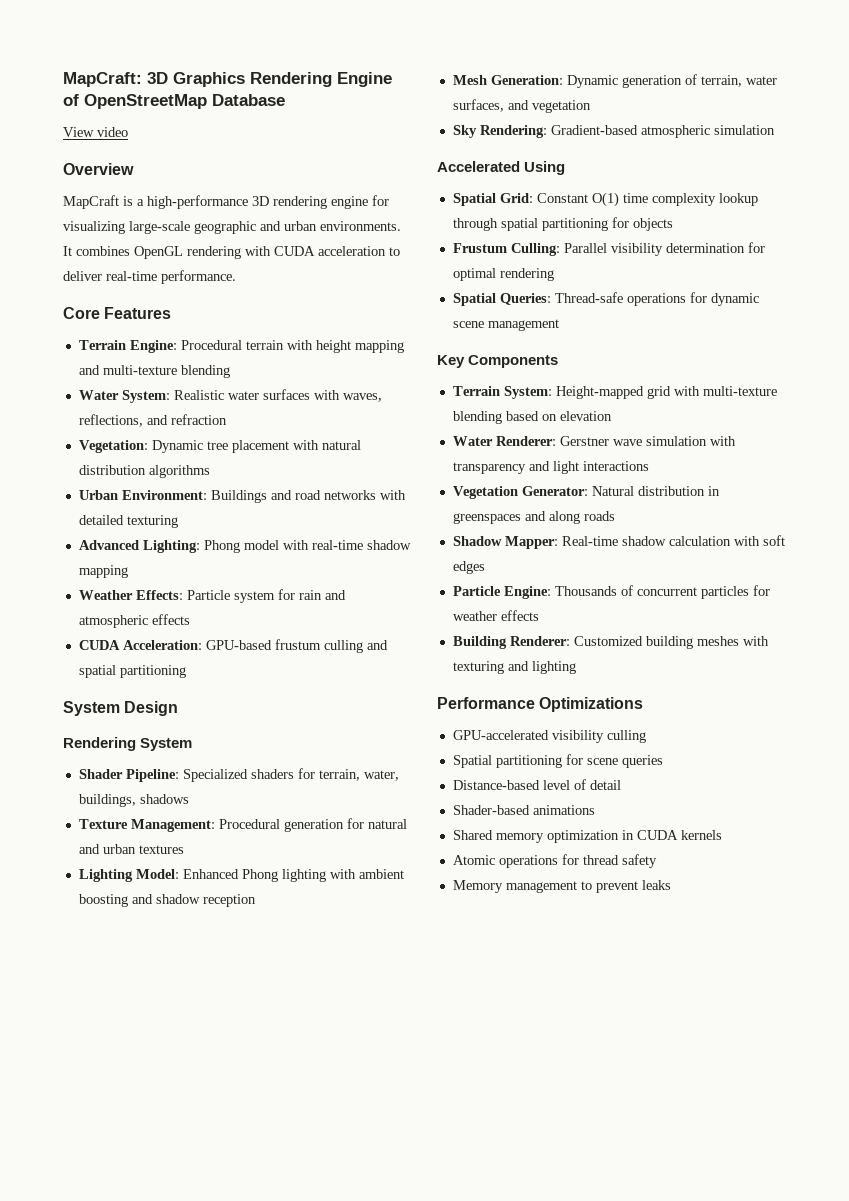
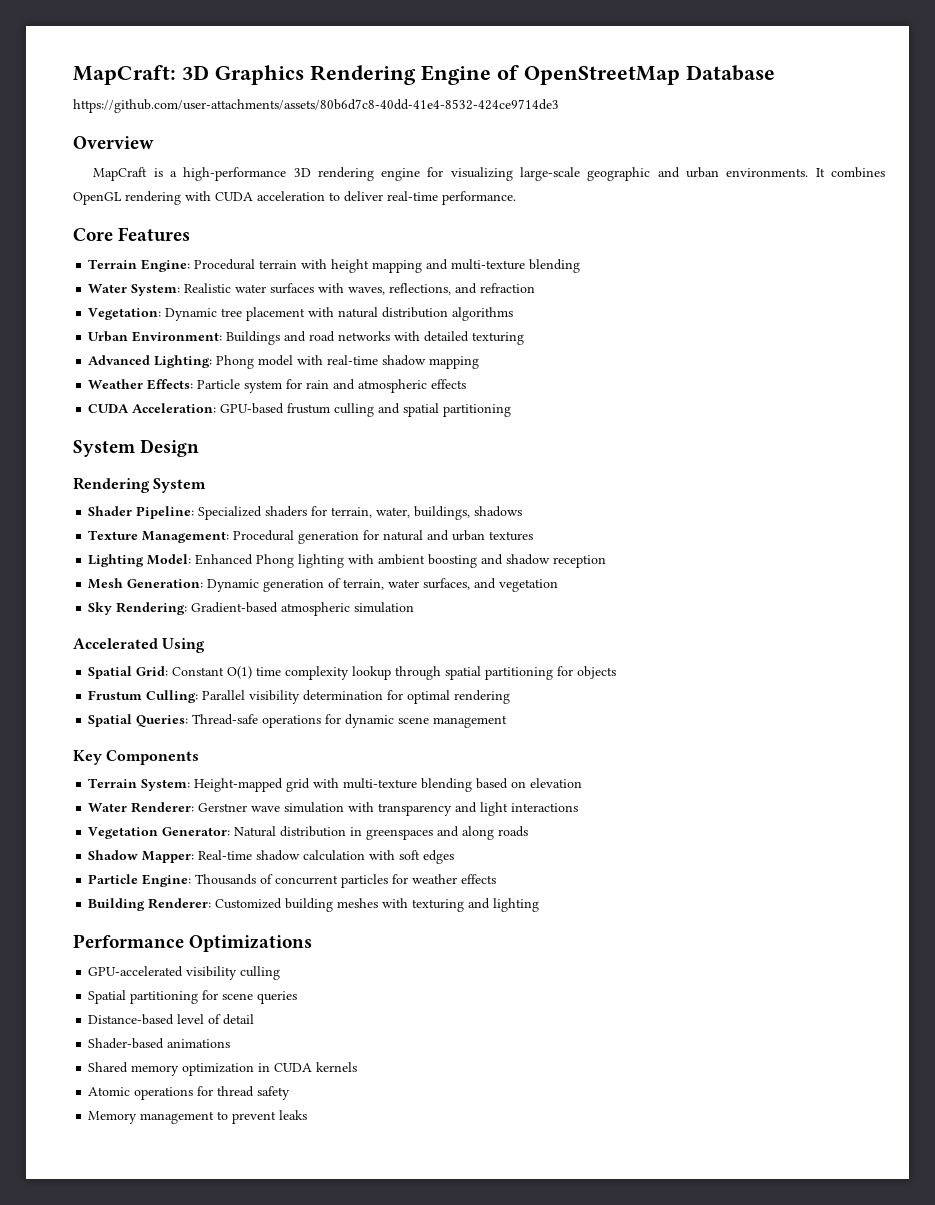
- View video
+ https://github.com/user-attachments/assets/80b6d7c8-40dd-41e4-8532-424ce9714de3

